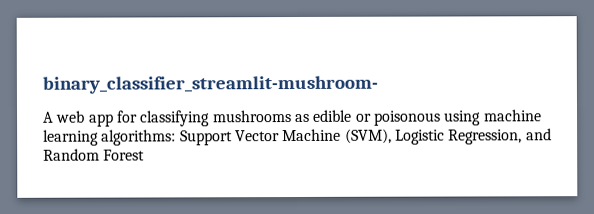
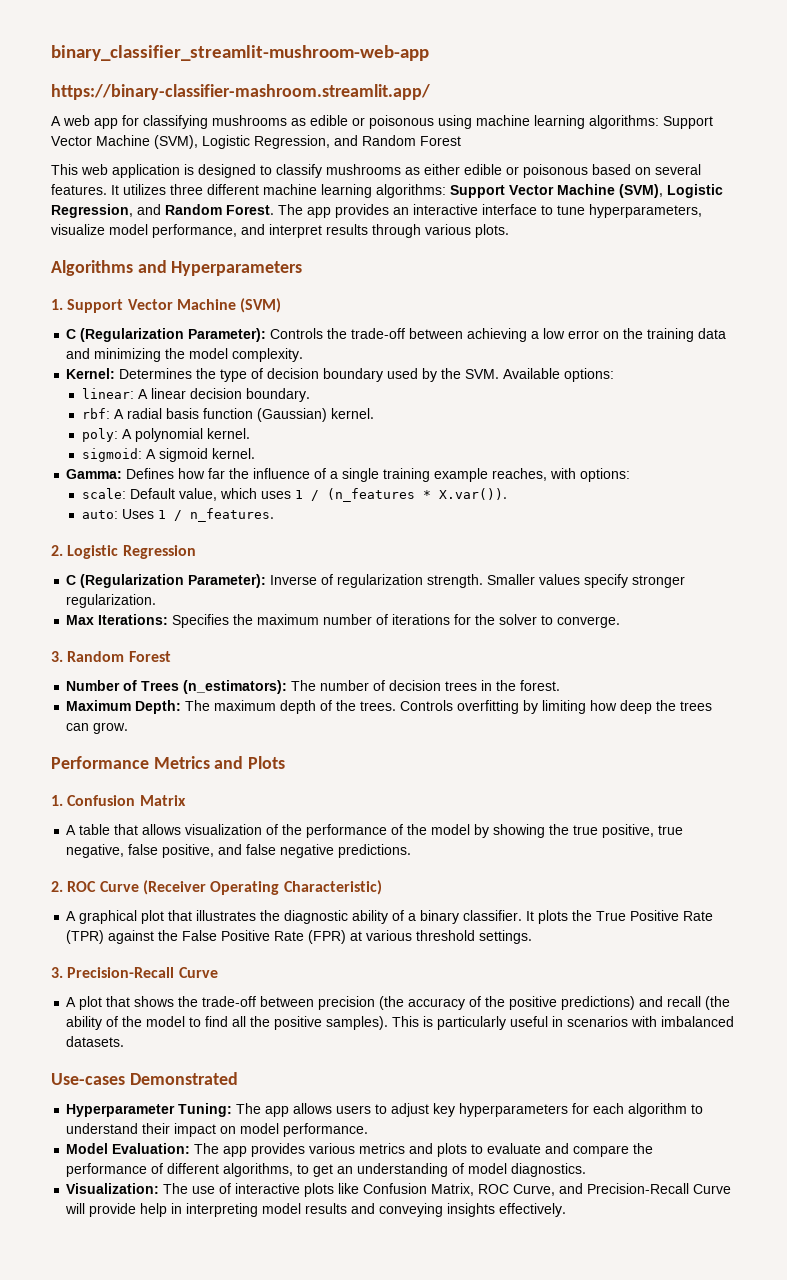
- binary_classifier_streamlit-mushroom-
+ binary_classifier_streamlit-mushroom-web-app
+ https://binary-classifier-mashroom.streamlit.app/
+ This web application is designed to classify mushrooms as either edible or poisonous based on several features. It utilizes three different machine learning algorithms: Support Vector Machine (SVM), Logistic Regression, and Random Forest. The app provides an interactive interface to tune hyperparameters, visualize model performance, and interpret results through various plots.
+ Algorithms and Hyperparameters
+ 1. Support Vector Machine (SVM)
+ C (Regularization Parameter): Controls the trade-off between achieving a low error on the training data and minimizing the model complexity.
+ Kernel: Determines the type of decision boundary used by the SVM. Available options:
+ linear: A linear decision boundary.
+ rbf: A radial basis function (Gaussian) kernel.
+ poly: A polynomial kernel.
+ sigmoid: A sigmoid kernel.
+ Gamma: Defines how far the influence of a single training example reaches, with options:
+ scale: Default value, which uses 1 / (n_features * X.var()).
+ auto: Uses 1 / n_features.
+ 2. Logistic Regression
+ C (Regularization Parameter): Inverse of regularization strength. Smaller values specify stronger regularization.
+ Max Iterations: Specifies the maximum number of iterations for the solver to converge.
+ 3. Random Forest
+ Number of Trees (n_estimators): The number of decision trees in the forest.
+ Maximum Depth: The maximum depth of the trees. Controls overfitting by limiting how deep the trees can grow.
+ Performance Metrics and Plots
+ 1. Confusion Matrix
+ A table that allows visualization of the performance of the model by showing the true positive, true negative, false positive, and false negative predictions.
+ 2. ROC Curve (Receiver Operating Characteristic)
+ A graphical plot that illustrates the diagnostic ability of a binary classifier. It plots the True Positive Rate (TPR) against the False Positive Rate (FPR) at various threshold settings.
+ 3. Precision-Recall Curve
+ A plot that shows the trade-off between precision (the accuracy of the positive predictions) and recall (the ability of the model to find all the positive samples). This is particularly useful in scenarios with imbalanced datasets.
+ Use-cases Demonstrated
+ Hyperparameter Tuning: The app allows users to adjust key hyperparameters for each algorithm to understand their impact on model performance.
+ Model Evaluation: The app provides various metrics and plots to evaluate and compare the performance of different algorithms, to get an understanding of model diagnostics.
+ Visualization: The use of interactive plots like Confusion Matrix, ROC Curve, and Precision-Recall Curve will provide help in interpreting model results and conveying insights effectively.

